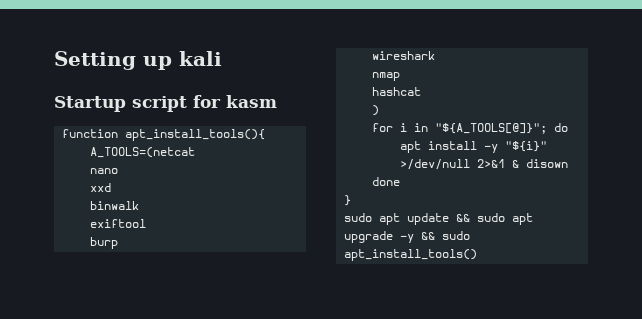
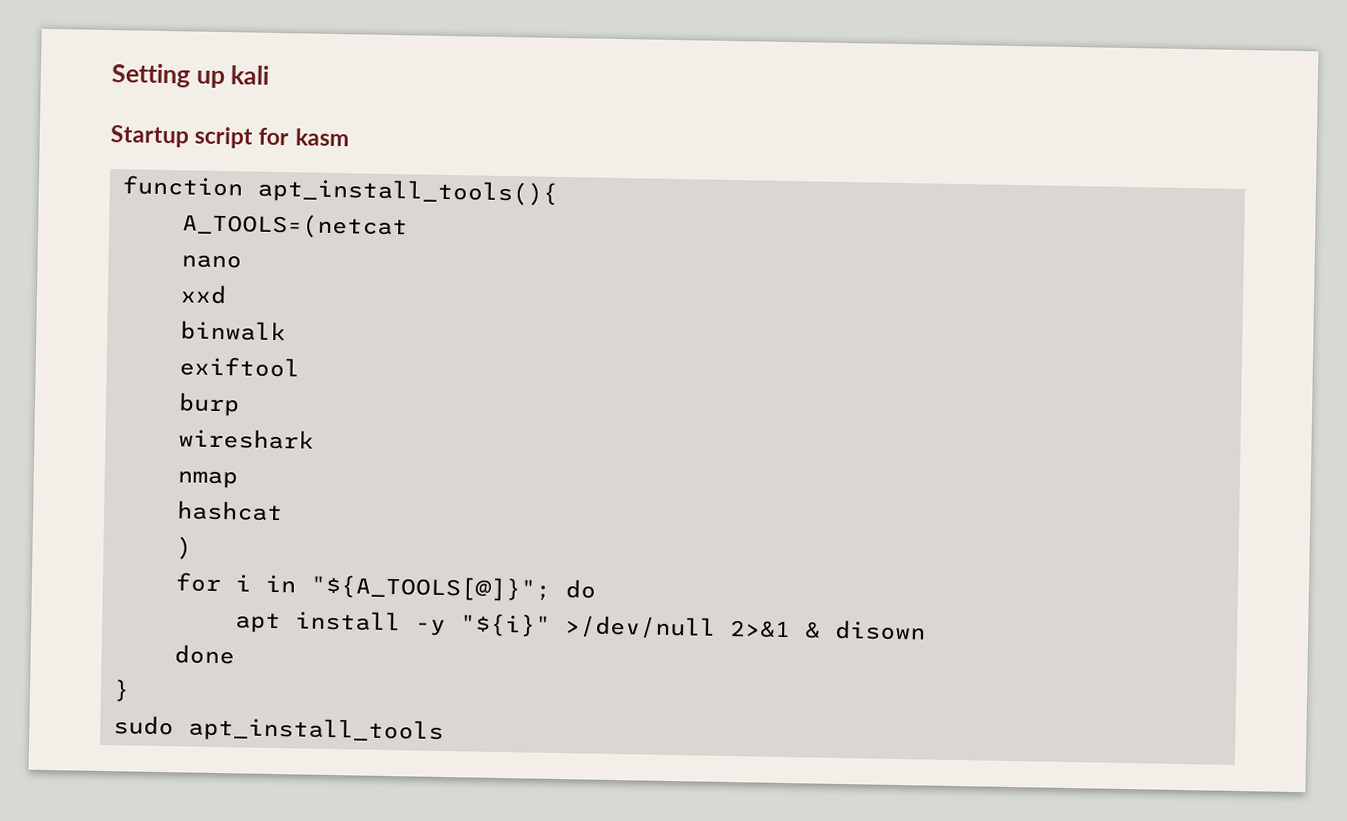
- sudo apt update && sudo apt upgrade -y && sudo apt_install_tools()
+ sudo apt_install_tools

